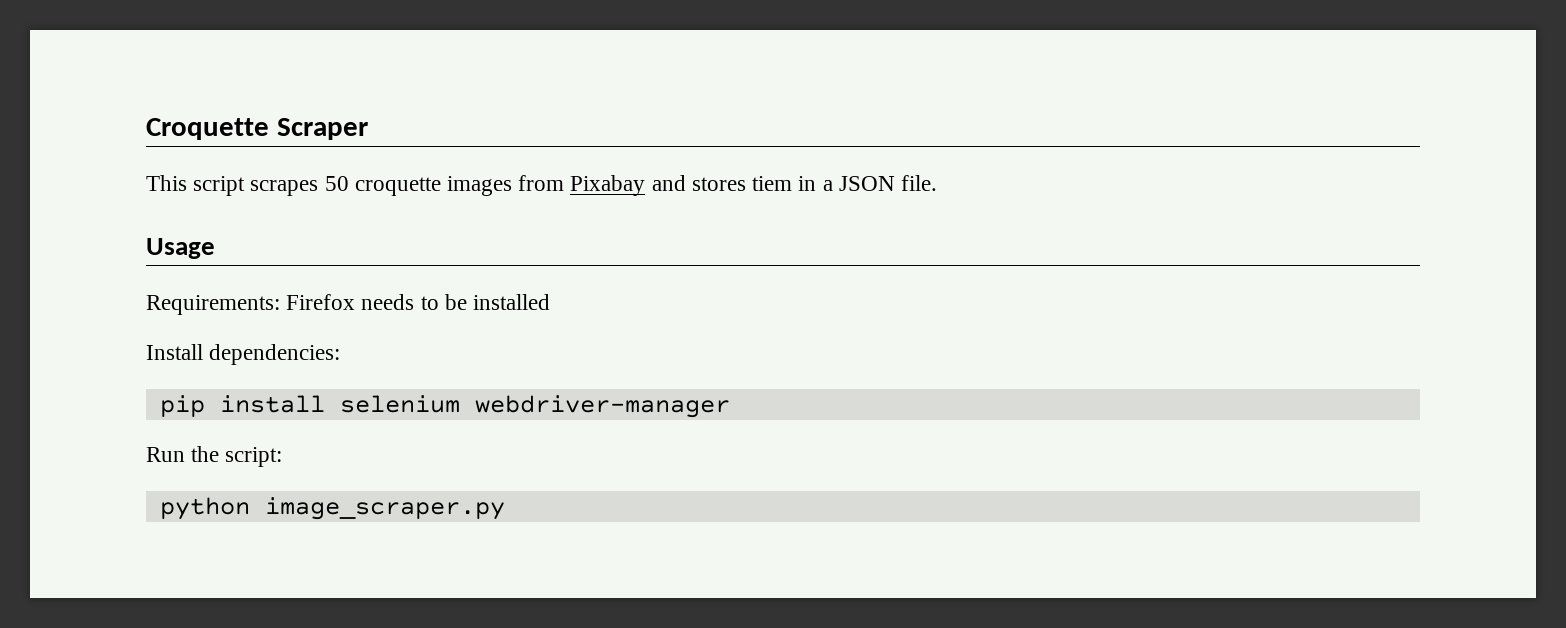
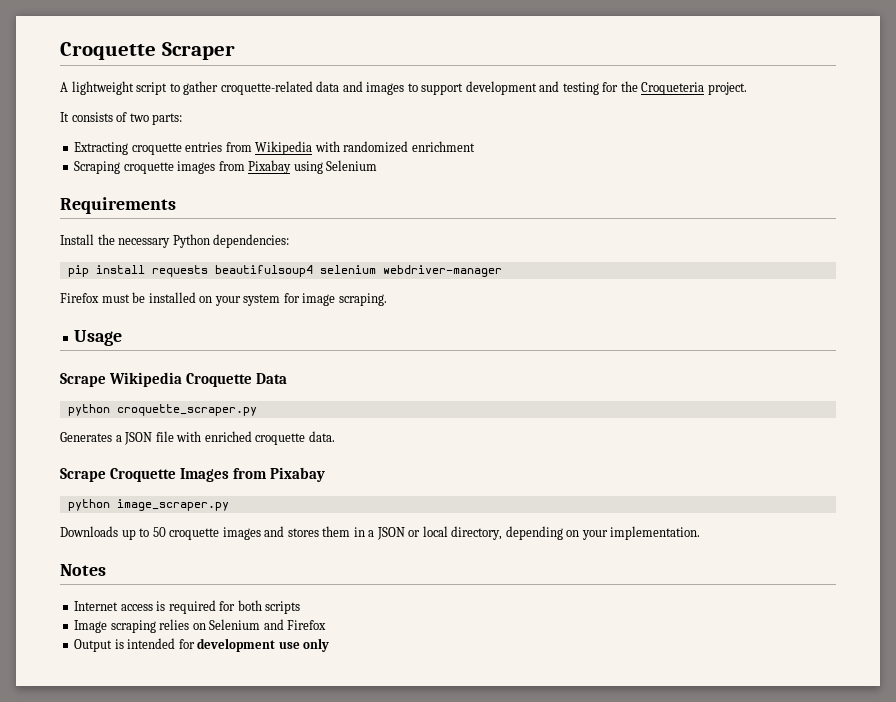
- This script scrapes 50 croquette images from Pixabay and stores tiem in a JSON file.
- Usage
- Requirements: Firefox needs to be installed
- Install dependencies:
+ A lightweight script to gather croquette-related data and images to support development and testing for the Croqueteria project.
+ It consists of two parts:
+ Extracting croquette entries from Wikipedia with randomized enrichment
+ Scraping croquette images from Pixabay using Selenium
+ Requirements
+ Install the necessary Python dependencies:
- pip install selenium webdriver-manager
+ pip install requests beautifulsoup4 selenium webdriver-manager
- Run the script:
+ Firefox must be installed on your system for image scraping.
+ Usage
+ Scrape Wikipedia Croquette Data
+ python croquette_scraper.py
+ Generates a JSON file with enriched croquette data.
+ Scrape Croquette Images from Pixabay
  python image_scraper.py
+ Downloads up to 50 croquette images and stores them in a JSON or local directory, depending on your implementation.
+ Notes
+ Internet access is required for both scripts
+ Image scraping relies on Selenium and Firefox
+ Output is intended for development use only

